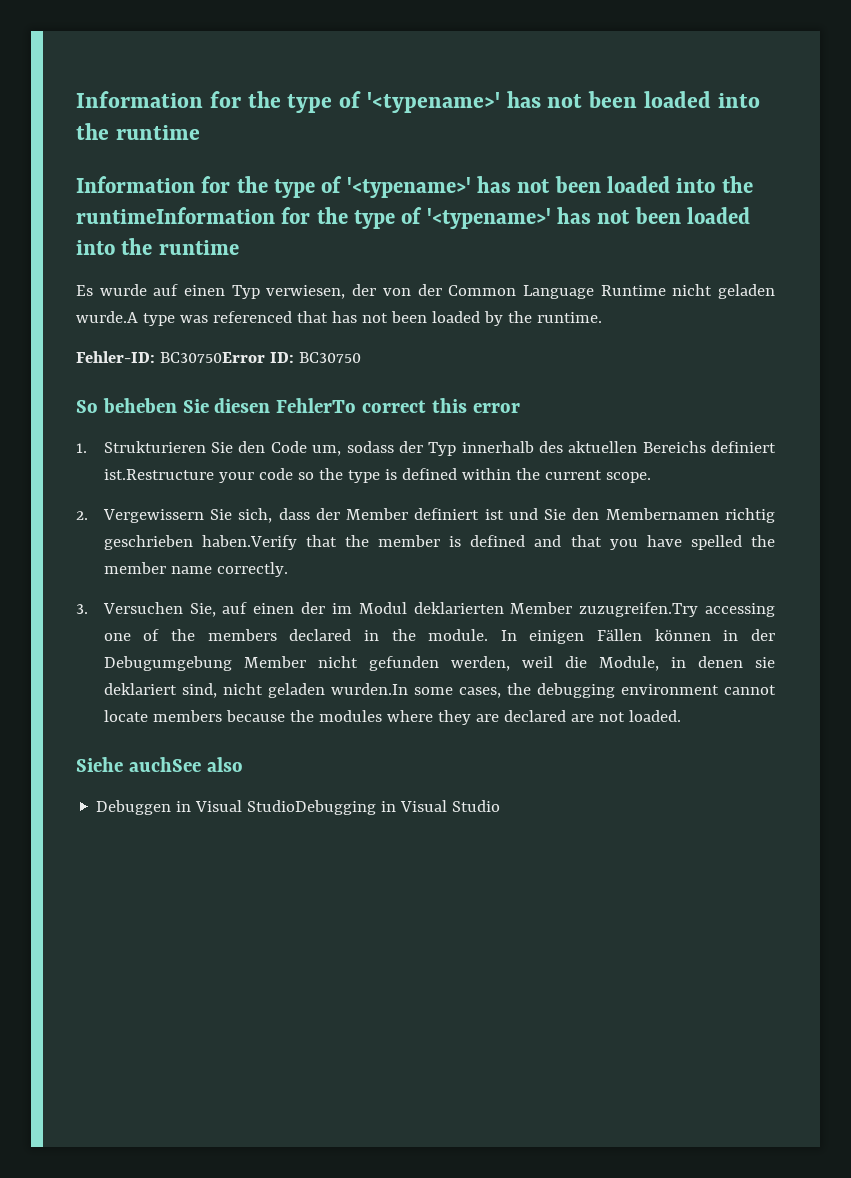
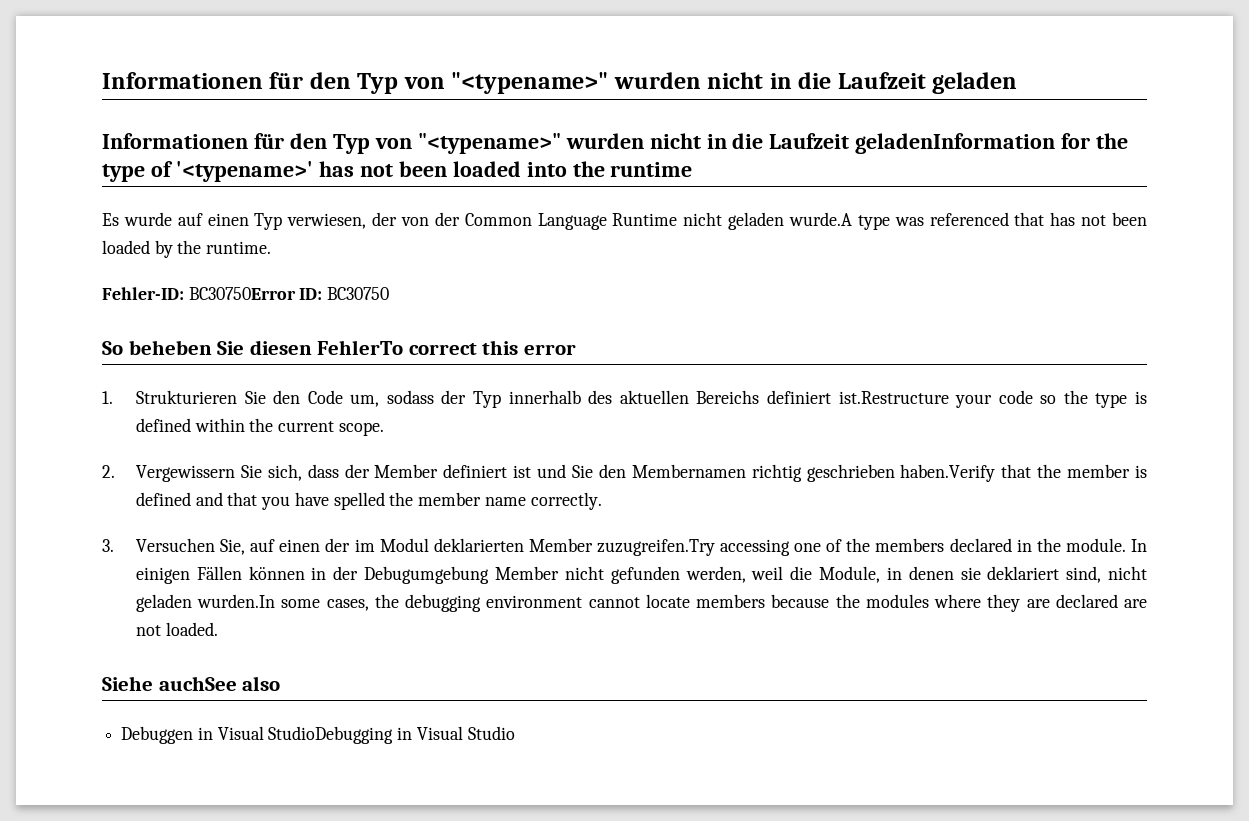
- Information for the type of '<typename>' has not been loaded into the runtime
- Information for the type of '<typename>' has not been loaded into the runtimeInformation for the type of '<typename>' has not been loaded into the runtime
+ Informationen für den Typ von "<typename>" wurden nicht in die Laufzeit geladen
+ Informationen für den Typ von "<typename>" wurden nicht in die Laufzeit geladenInformation for the type of '<typename>' has not been loaded into the runtime

